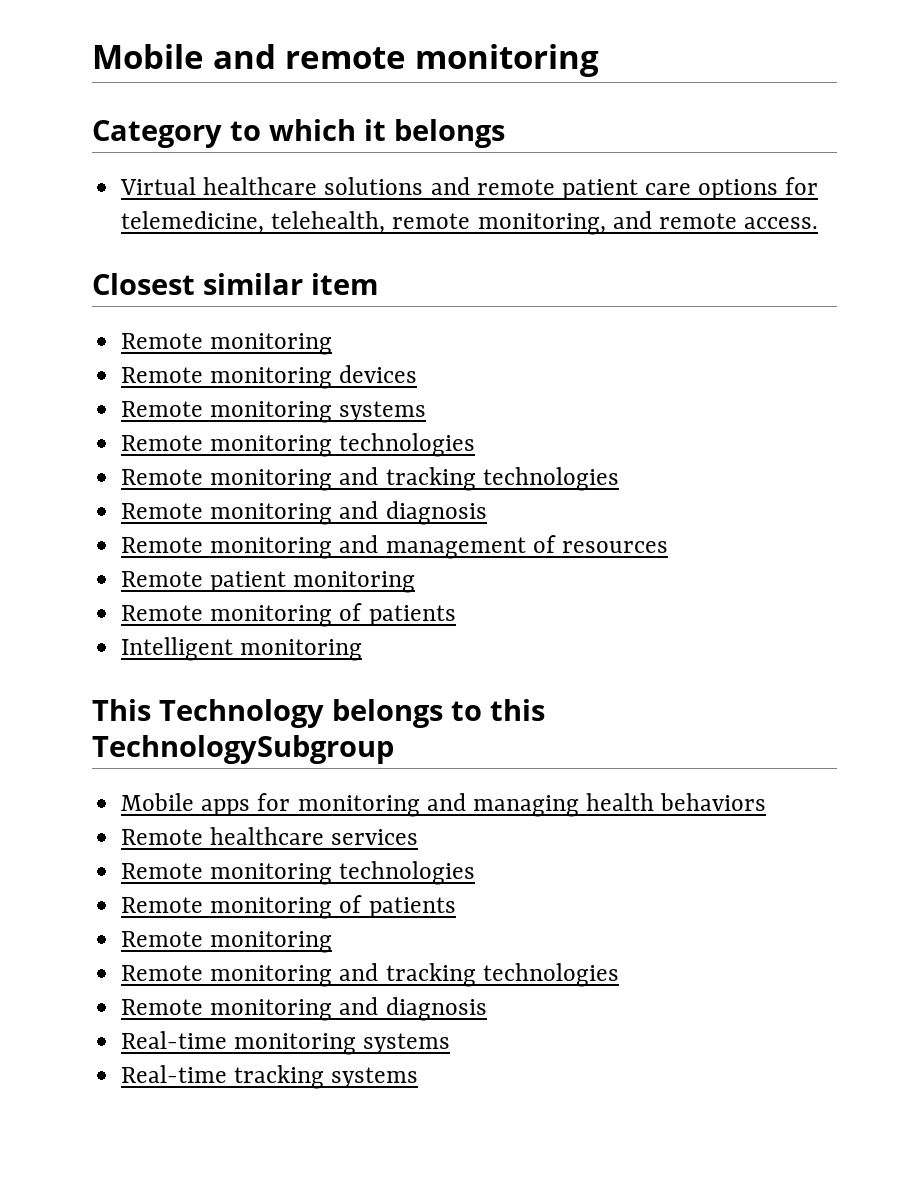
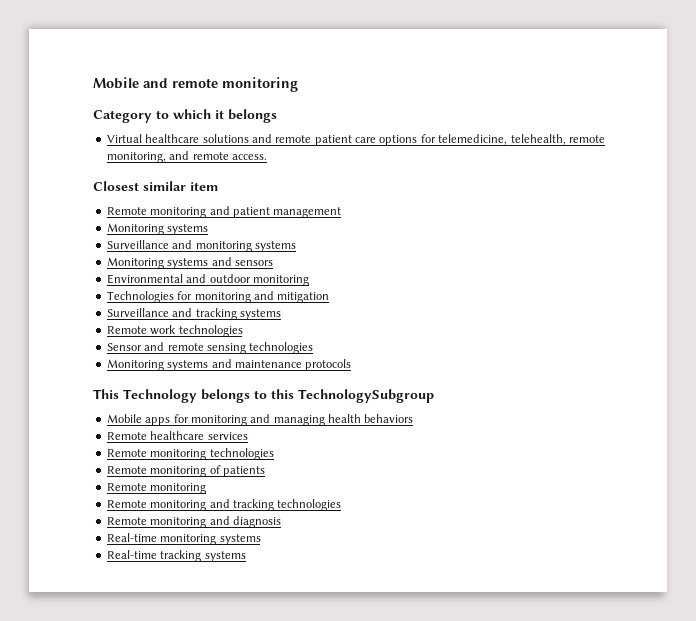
  Closest similar item
- Remote monitoring
- Remote monitoring devices
- Remote monitoring systems
- Remote monitoring technologies
- Remote monitoring and tracking technologies
- Remote monitoring and diagnosis
- Remote monitoring and management of resources
- Remote patient monitoring
- Remote monitoring of patients
- Intelligent monitoring
+ Remote monitoring and patient management
+ Monitoring systems
+ Surveillance and monitoring systems
+ Monitoring systems and sensors
+ Environmental and outdoor monitoring
+ Technologies for monitoring and mitigation
+ Surveillance and tracking systems
+ Remote work technologies
+ Sensor and remote sensing technologies
+ Monitoring systems and maintenance protocols

